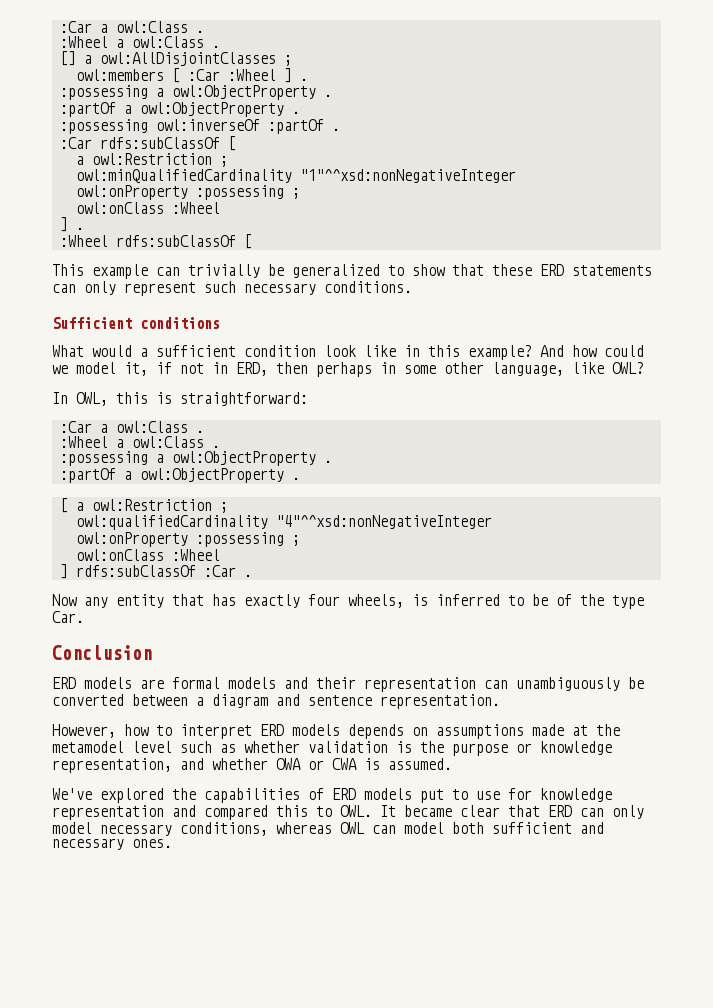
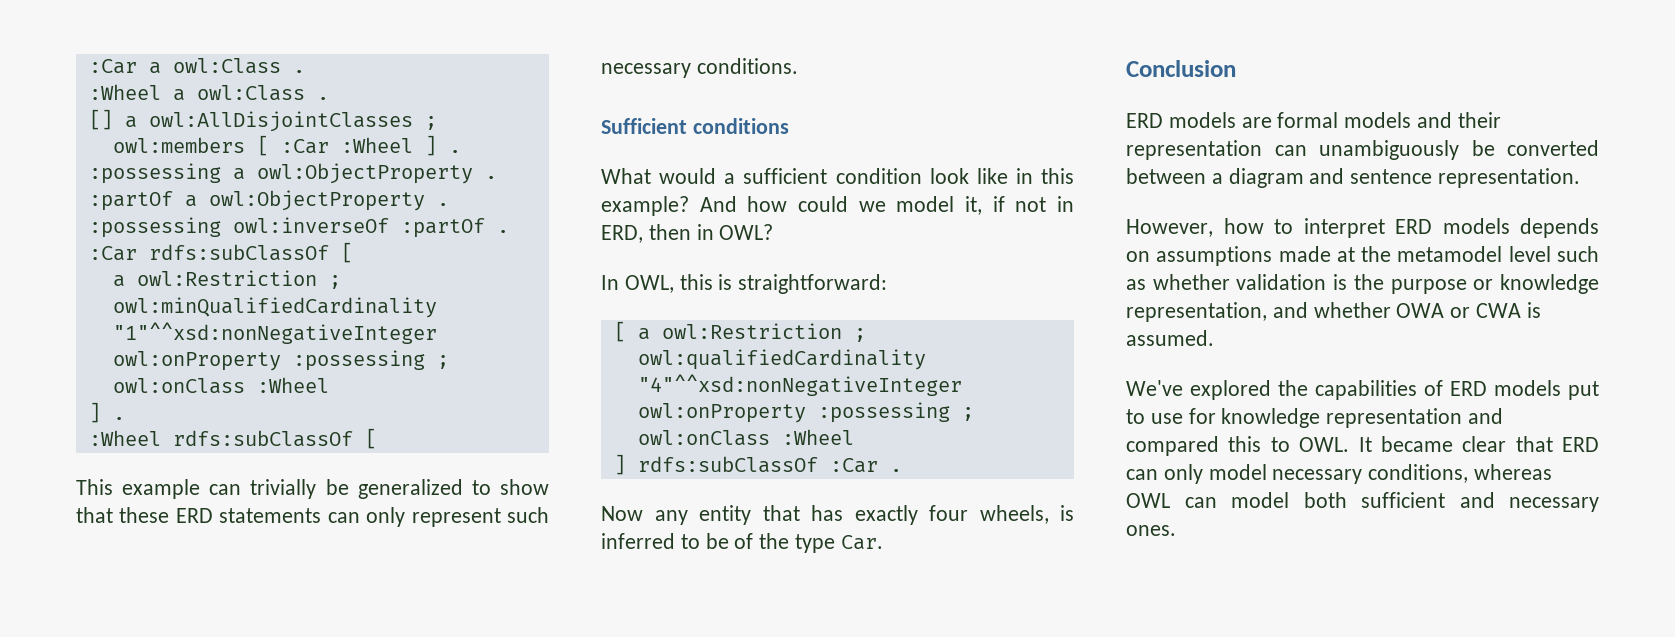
- And how could we model it, if not in ERD, then perhaps in some other language, like OWL?
+ And how could we model it, if not in ERD, then in OWL?
  In OWL, this is straightforward:
- :Car a owl:Class .
- :Wheel a owl:Class .
- :possessing a owl:ObjectProperty .
- :partOf a owl:ObjectProperty .

